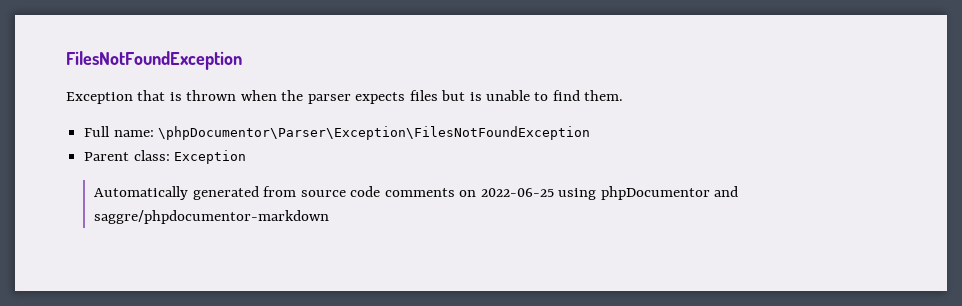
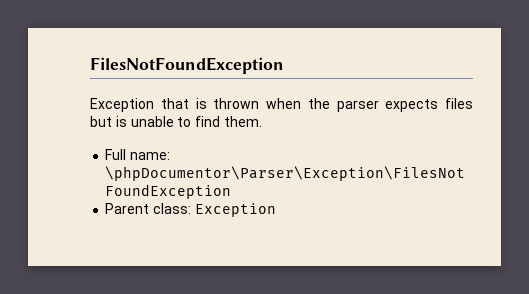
- Automatically generated from source code comments on 2022-06-25 using phpDocumentor and saggre/phpdocumentor-markdown

